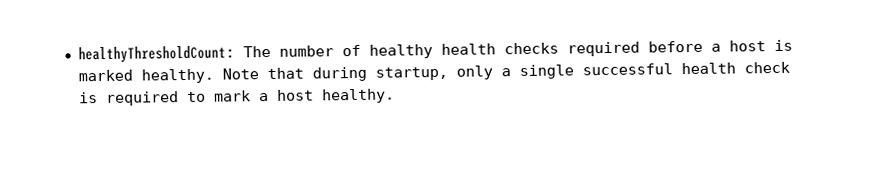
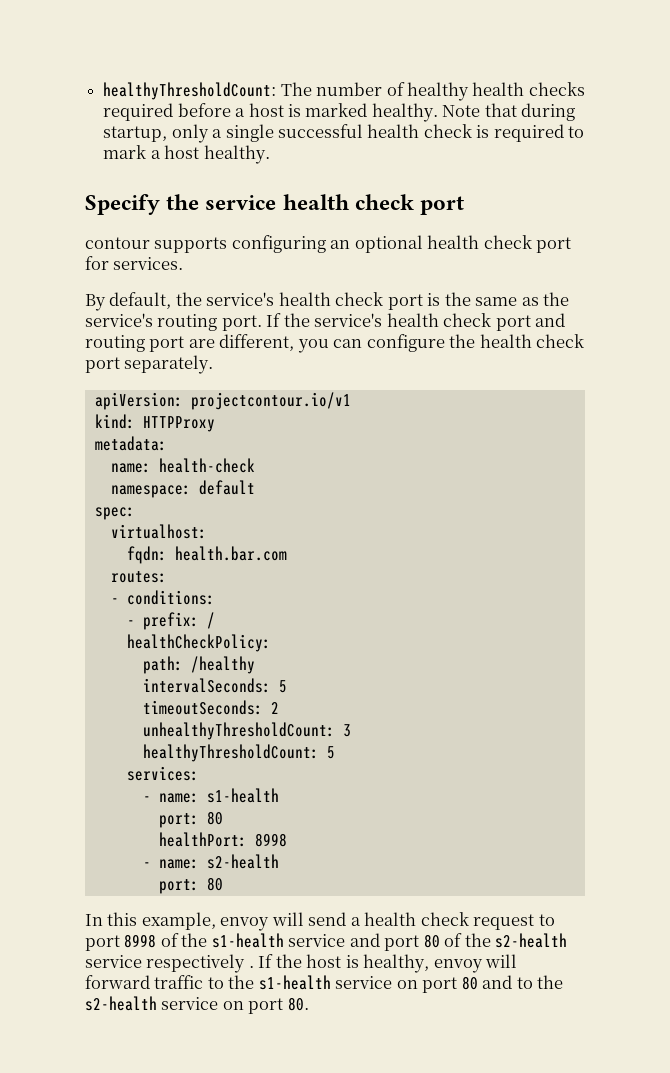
+ Specify the service health check port
+ contour supports configuring an optional health check port for services.
+ By default, the service's health check port is the same as the service's routing port. If the service's health check port and routing port are different, you can configure the health check port separately.
+ apiVersion: projectcontour.io/v1
+ kind: HTTPProxy
+ metadata:
+ name: health-check
+ namespace: default
+ spec:
+ virtualhost:
+ fqdn: health.bar.com
+ routes:
+ - conditions:
+ - prefix: /
+ healthCheckPolicy:
+ path: /healthy
+ intervalSeconds: 5
+ timeoutSeconds: 2
+ unhealthyThresholdCount: 3
+ healthyThresholdCount: 5
+ services:
+ - name: s1-health
+ port: 80
+ healthPort: 8998
+ - name: s2-health
+ port: 80
+ In this example, envoy will send a health check request to port 8998 of the s1-health service and port 80 of the s2-health service respectively . If the host is healthy, envoy will forward traffic to the s1-health service on port 80 and to the s2-health service on port 80.

